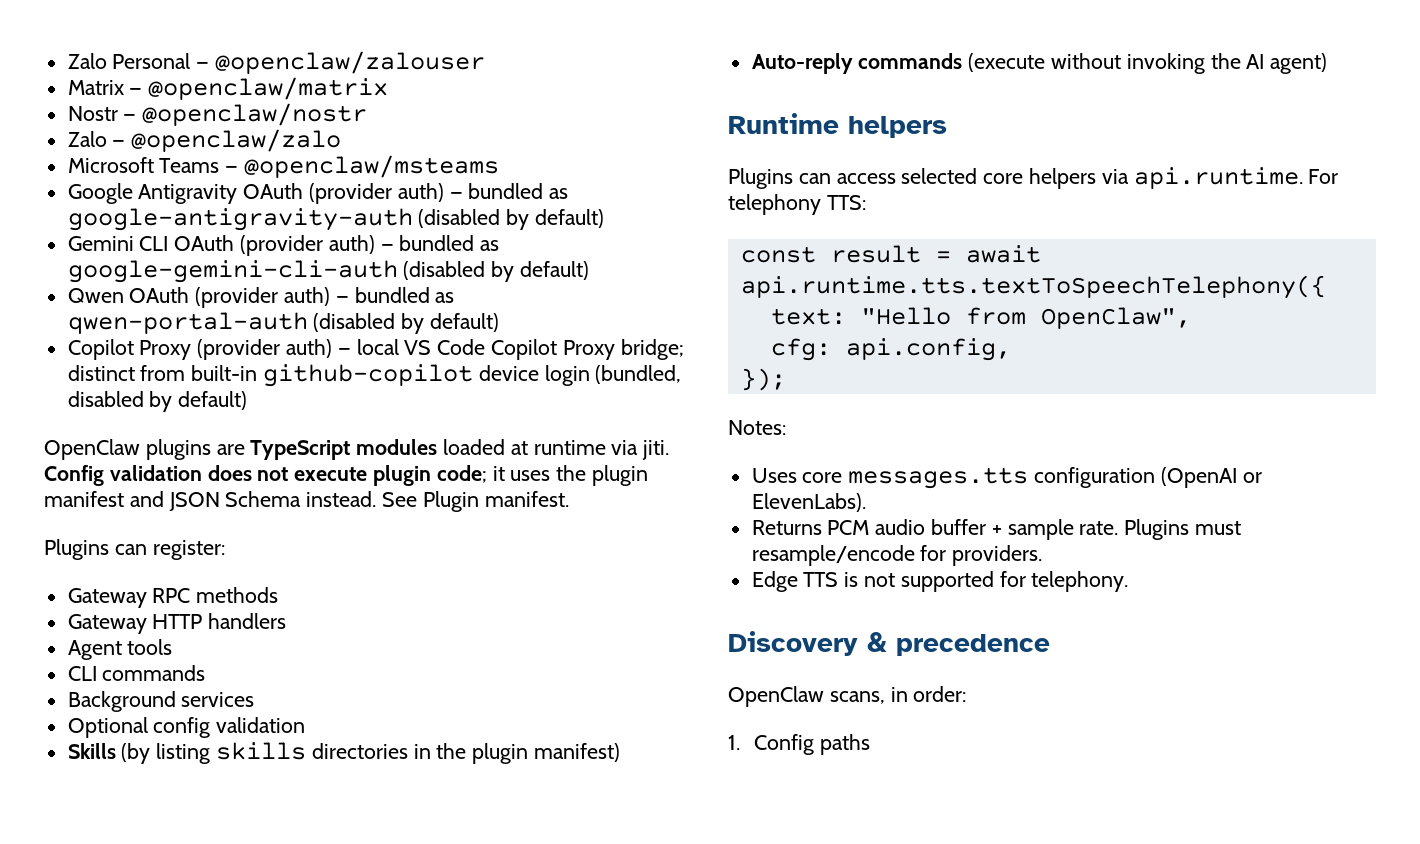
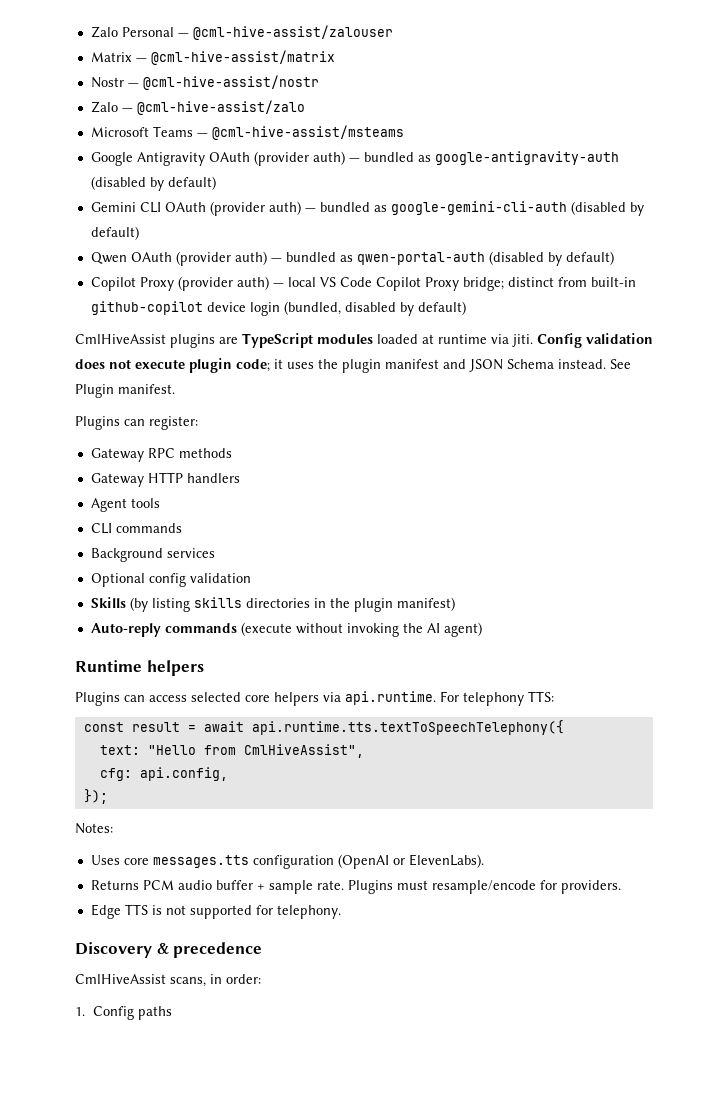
- Zalo Personal — @openclaw/zalouser
+ Zalo Personal — @cml-hive-assist/zalouser
- Matrix — @openclaw/matrix
+ Matrix — @cml-hive-assist/matrix
- Nostr — @openclaw/nostr
+ Nostr — @cml-hive-assist/nostr
- Zalo — @openclaw/zalo
+ Zalo — @cml-hive-assist/zalo
- Microsoft Teams — @openclaw/msteams
+ Microsoft Teams — @cml-hive-assist/msteams
- OpenClaw plugins are TypeScript modules loaded at runtime via jiti.
+ CmlHiveAssist plugins are TypeScript modules loaded at runtime via jiti.
- text: "Hello from OpenClaw",
+ text: "Hello from CmlHiveAssist",
- OpenClaw scans, in order:
+ CmlHiveAssist scans, in order:

